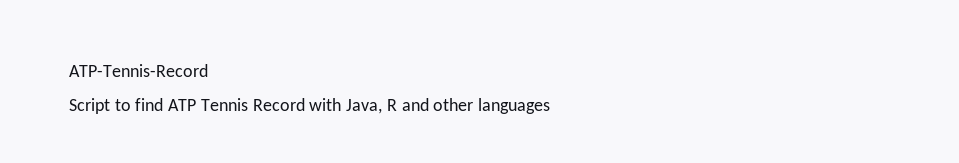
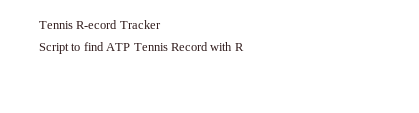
- ATP-Tennis-Record
+ Tennis R-ecord Tracker
- Script to find ATP Tennis Record with Java, R and other languages
+ Script to find ATP Tennis Record with R

